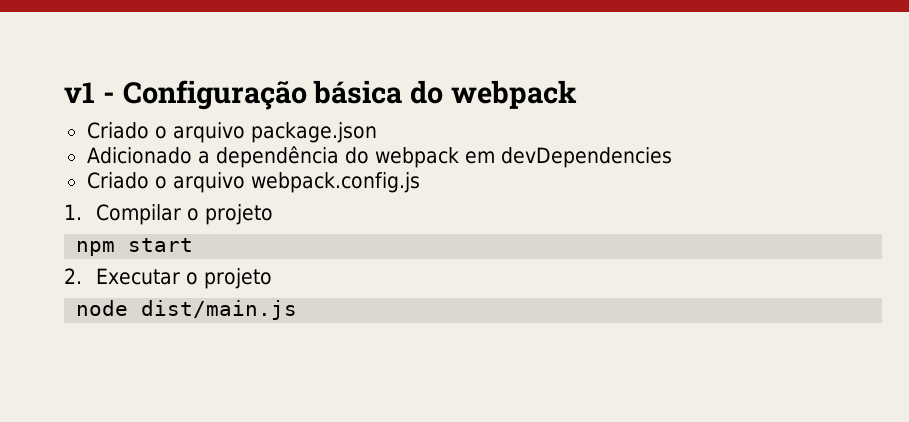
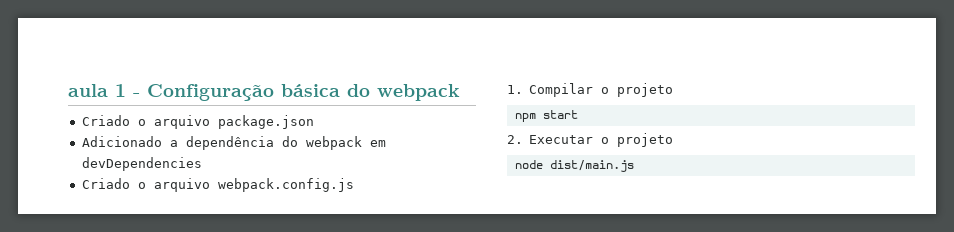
- v1 - Configuração básica do webpack
+ aula 1 - Configuração básica do webpack

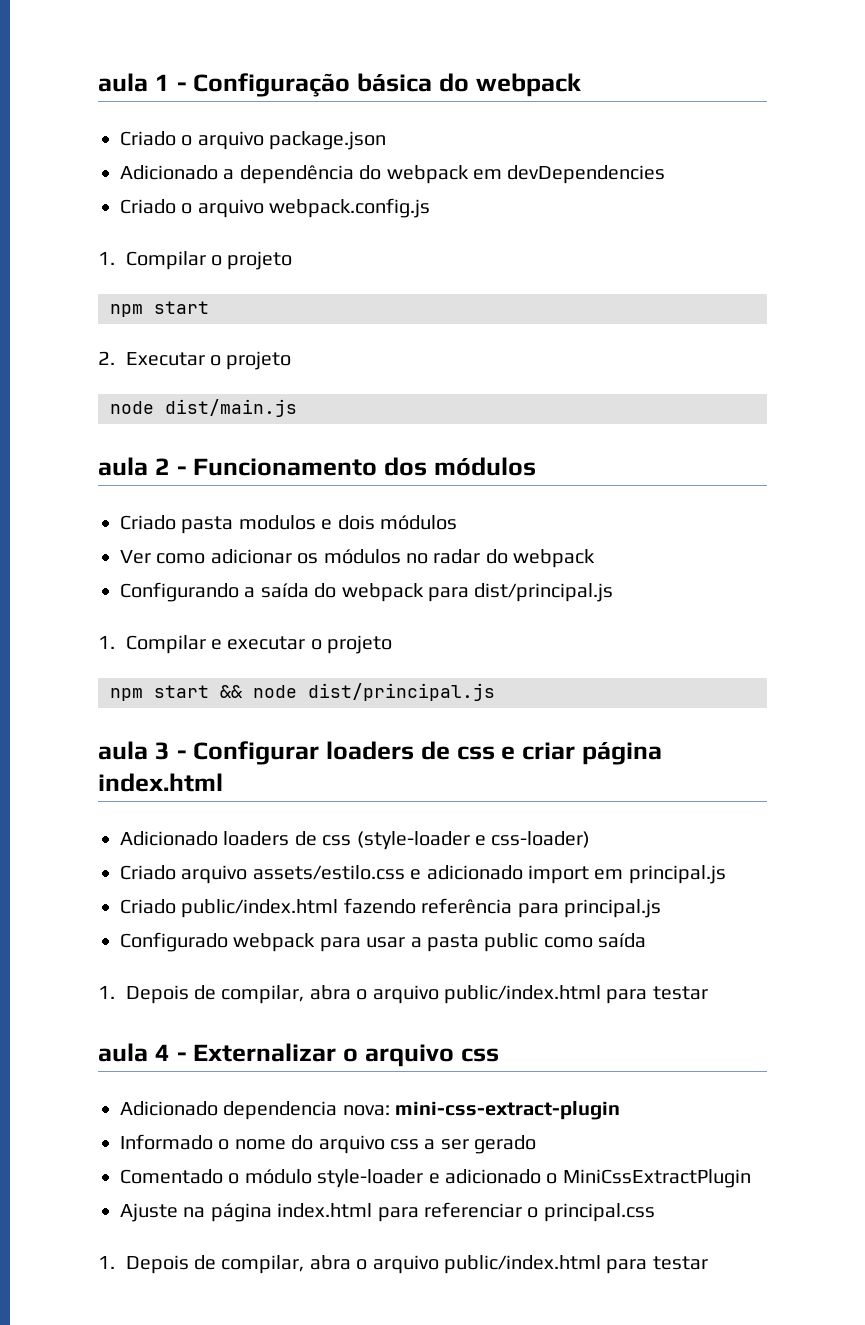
+ aula 2 - Funcionamento dos módulos
+ Criado pasta modulos e dois módulos
+ Ver como adicionar os módulos no radar do webpack
+ Configurando a saída do webpack para dist/principal.js
+ 1. Compilar e executar o projeto
+ npm start && node dist/principal.js
+ aula 3 - Configurar loaders de css e criar página index.html
+ Adicionado loaders de css (style-loader e css-loader)
+ Criado arquivo assets/estilo.css e adicionado import em principal.js
+ Criado public/index.html fazendo referência para principal.js
+ Configurado webpack para usar a pasta public como saída
+ 1. Depois de compilar, abra o arquivo public/index.html para testar
+ aula 4 - Externalizar o arquivo css
+ Adicionado dependencia nova: mini-css-extract-plugin
+ Informado o nome do arquivo css a ser gerado
+ Comentado o módulo style-loader e adicionado o MiniCssExtractPlugin
+ Ajuste na página index.html para referenciar o principal.css
+ 1. Depois de compilar, abra o arquivo public/index.html para testar

